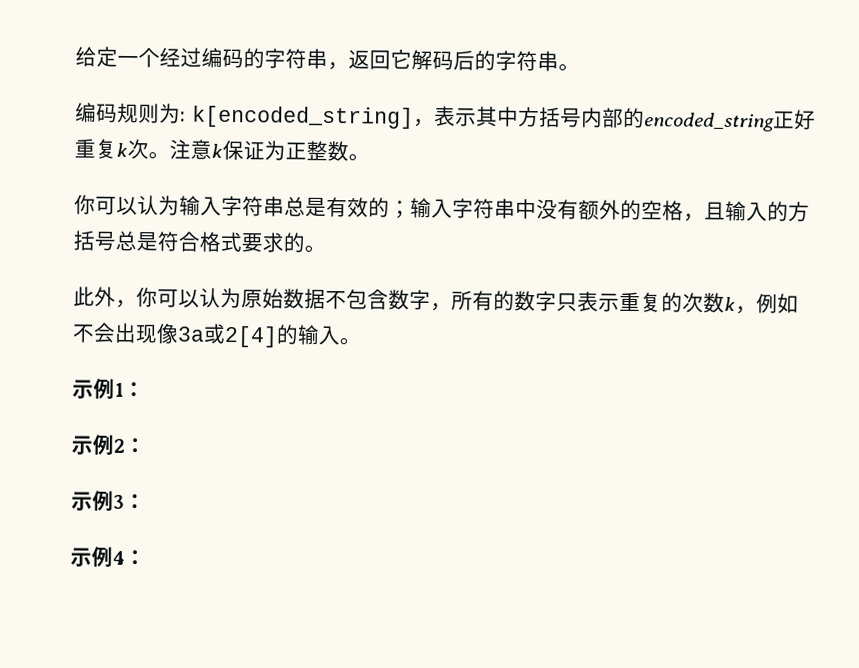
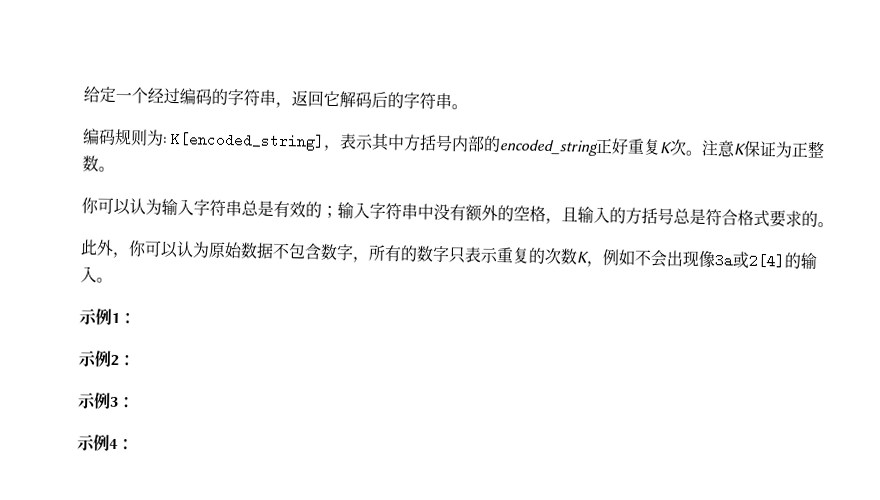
- 编码规则为: k[encoded_string]，表示其中方括号内部的encoded_string正好重复k次。
+ 编码规则为: K[encoded_string]，表示其中方括号内部的encoded_string正好重复K次。
- 注意k保证为正整数。
+ 注意K保证为正整数。
- 此外，你可以认为原始数据不包含数字，所有的数字只表示重复的次数k，例如不会出现像3a或2[4]的输入。
+ 此外，你可以认为原始数据不包含数字，所有的数字只表示重复的次数K，例如不会出现像3a或2[4]的输入。

